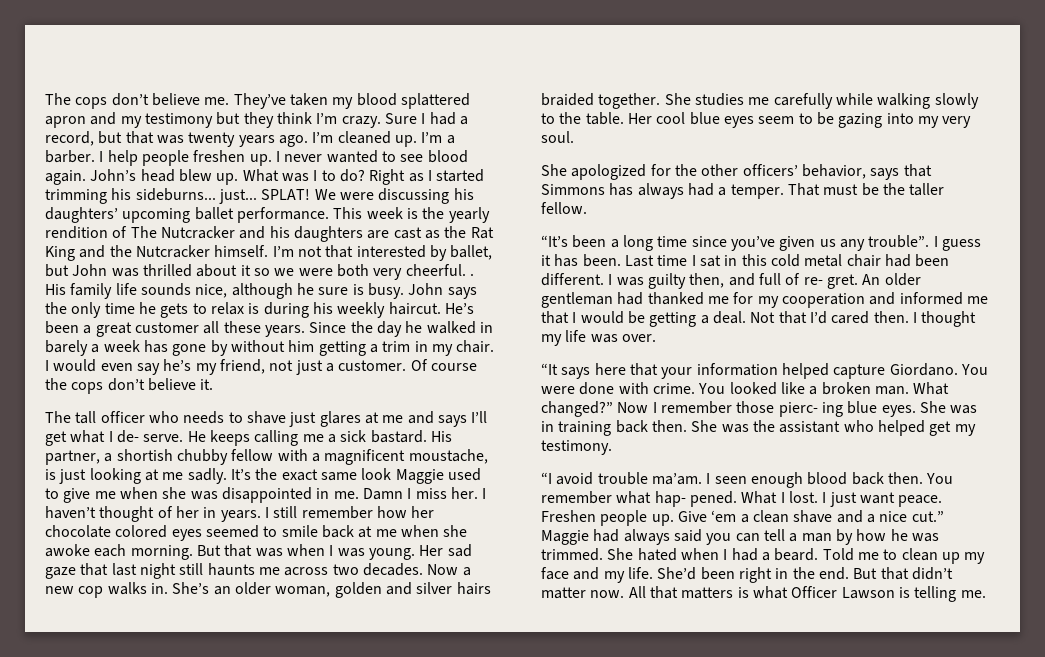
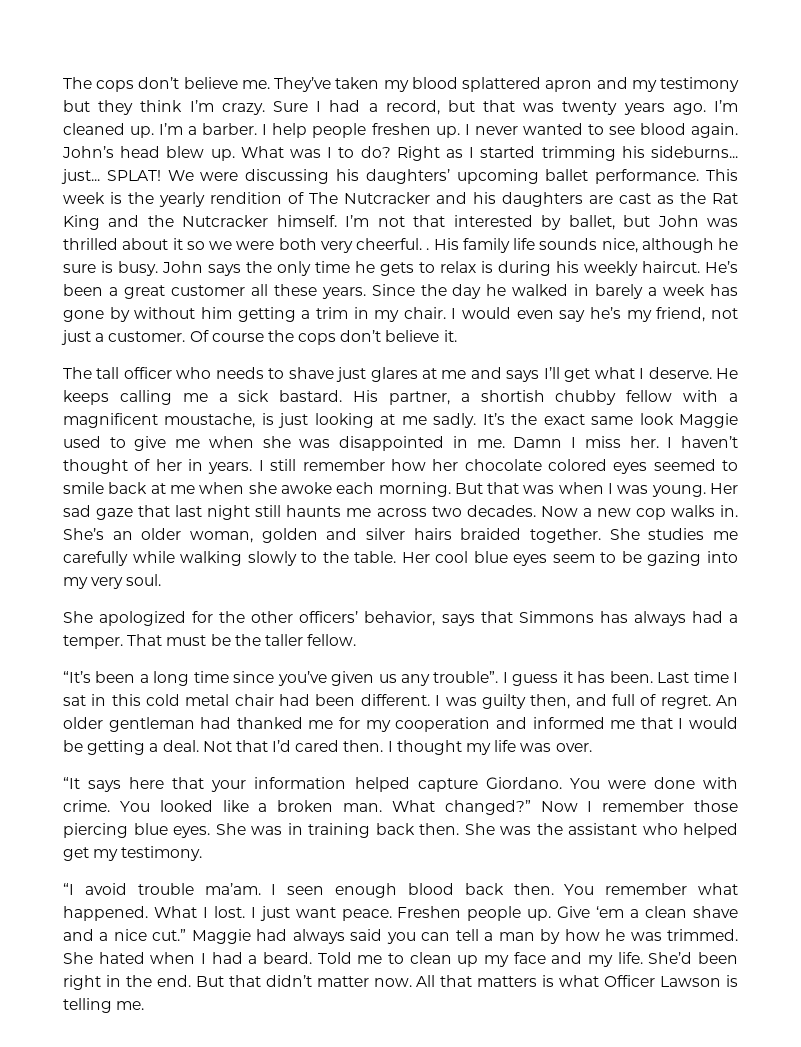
- The tall officer who needs to shave just glares at me and says I’ll get what I de- serve.
+ The tall officer who needs to shave just glares at me and says I’ll get what I deserve.
- I was guilty then, and full of re- gret.
+ I was guilty then, and full of regret.
- Now I remember those pierc- ing blue eyes.
+ Now I remember those piercing blue eyes.
- You remember what hap- pened.
+ You remember what happened.

